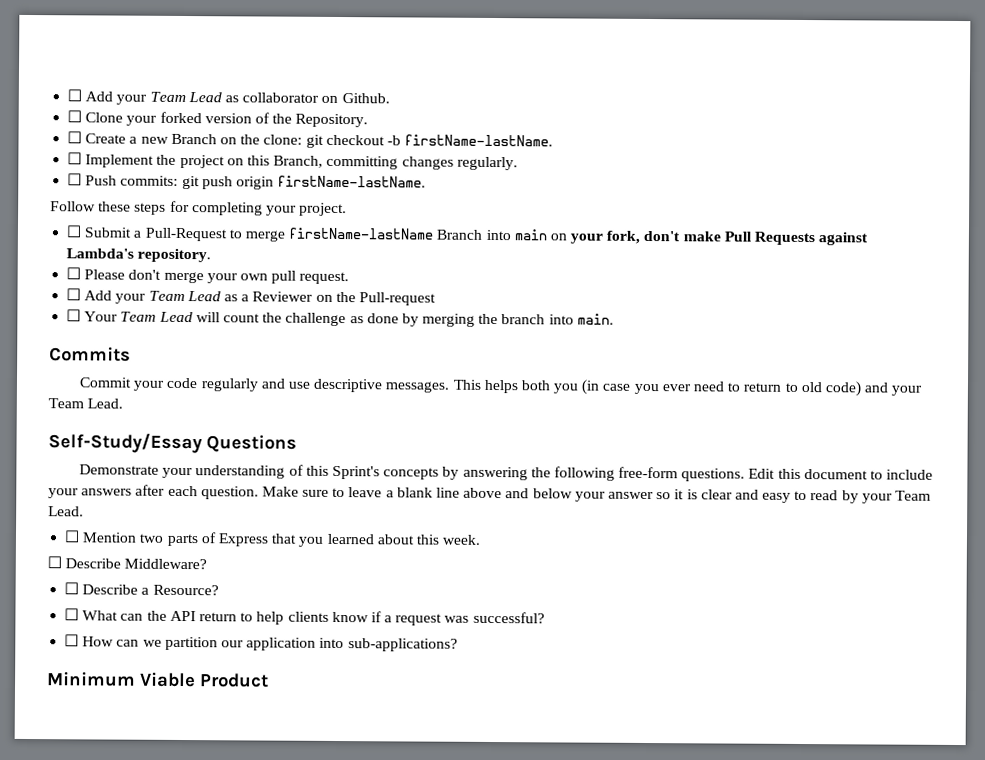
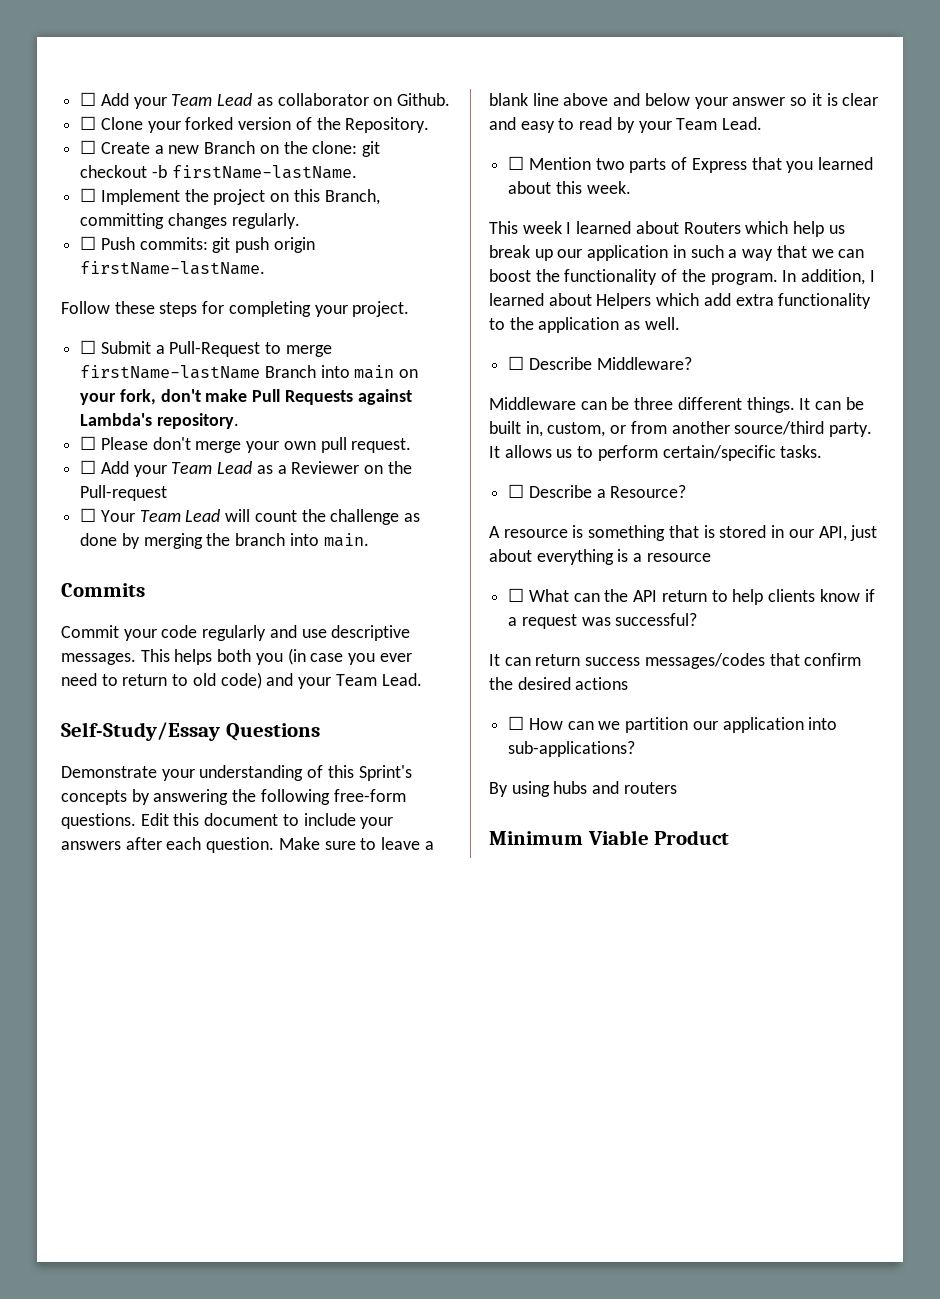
+ This week I learned about Routers which help us break up our application in such a way that we can boost the functionality of the program. In addition, I learned about Helpers which add extra functionality to the application as well.
  ☐ Describe Middleware?
+ Middleware can be three different things. It can be built in, custom, or from another source/third party. It allows us to perform certain/specific tasks.
  ☐ Describe a Resource?
+ A resource is something that is stored in our API, just about everything is a resource
+ It can return success messages/codes that confirm the desired actions
+ By using hubs and routers

